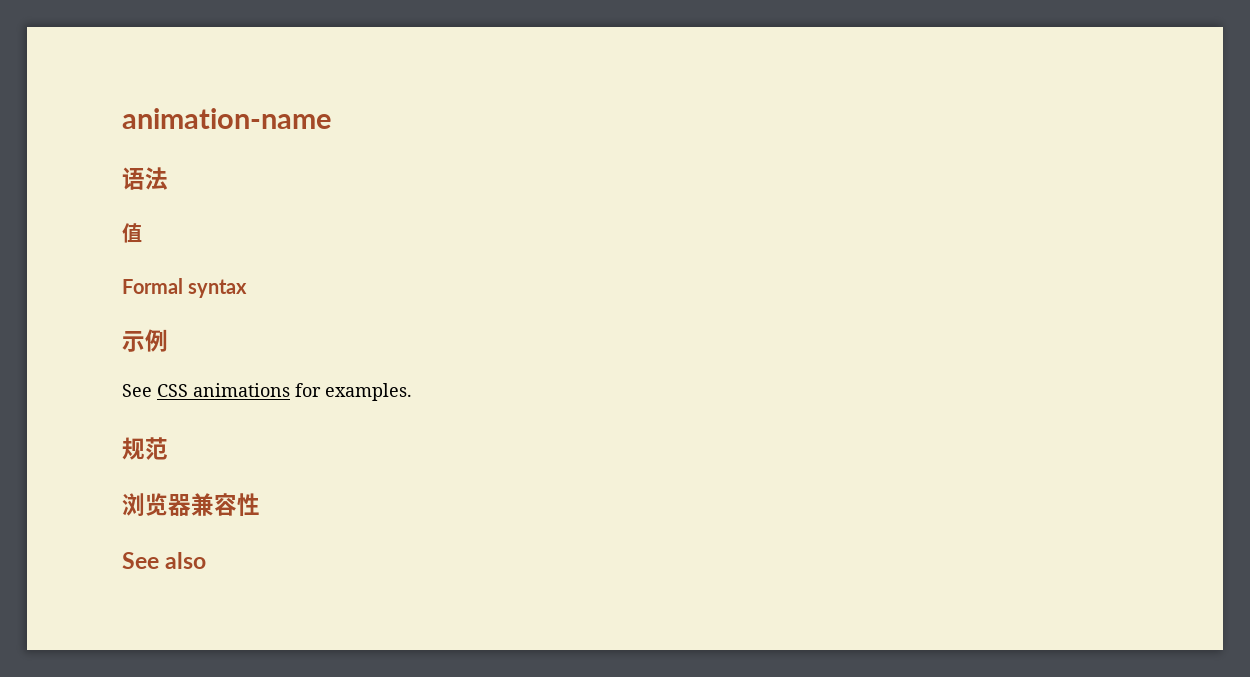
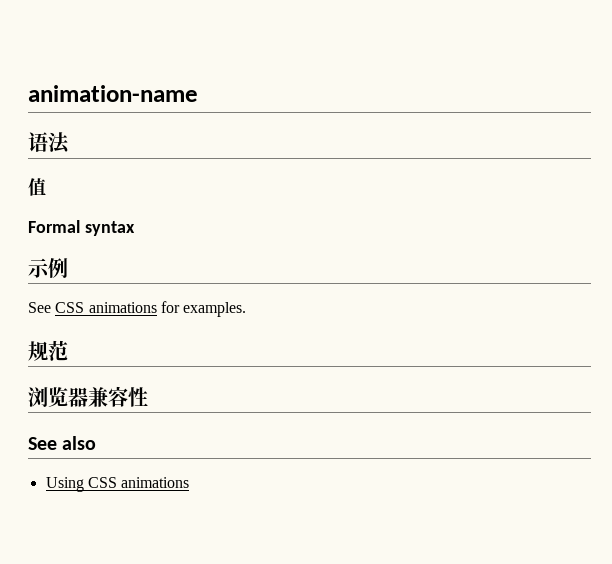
+ Using CSS animations

